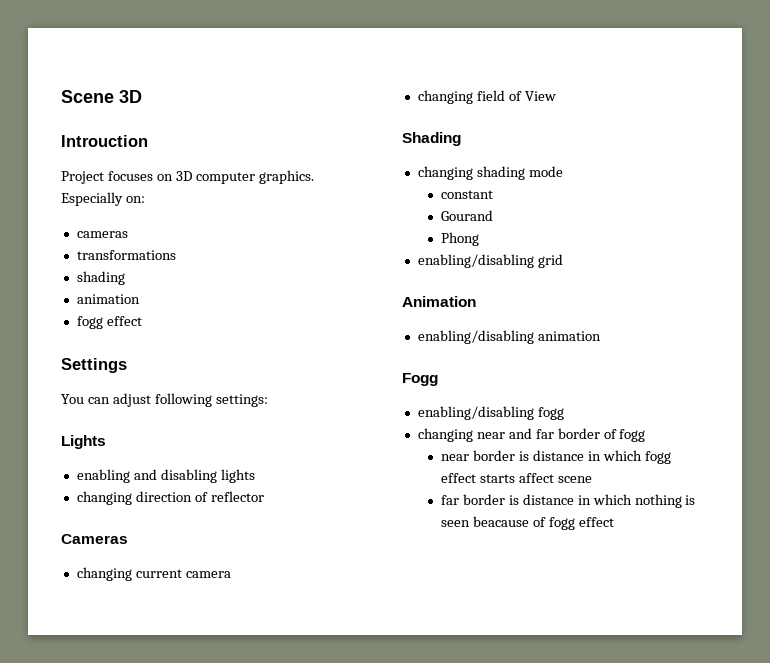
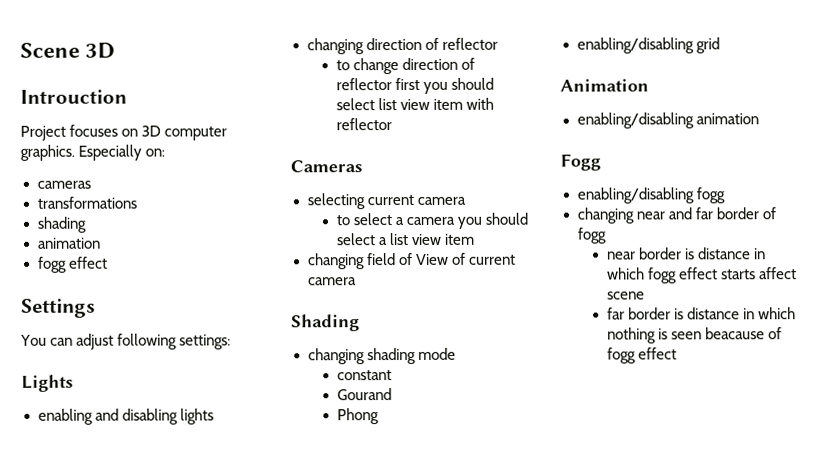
+ to change direction of reflector first you should select list view item with reflector
- changing current camera
+ selecting current camera
+ to select a camera you should select a list view item
- changing field of View
+ changing field of View of current camera

